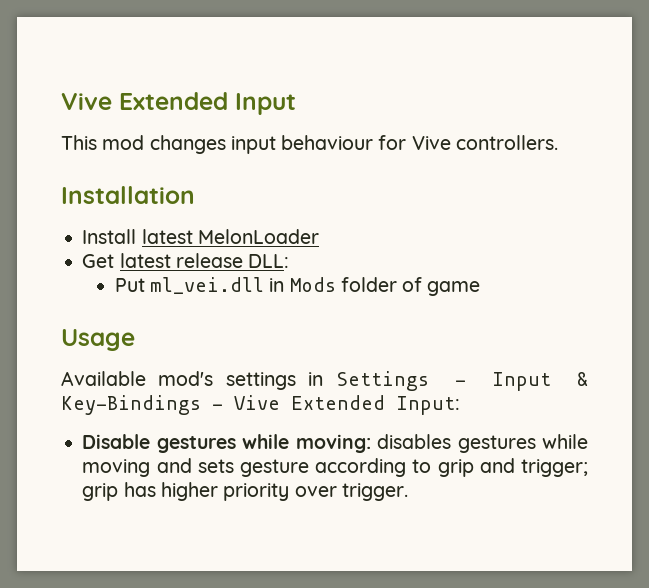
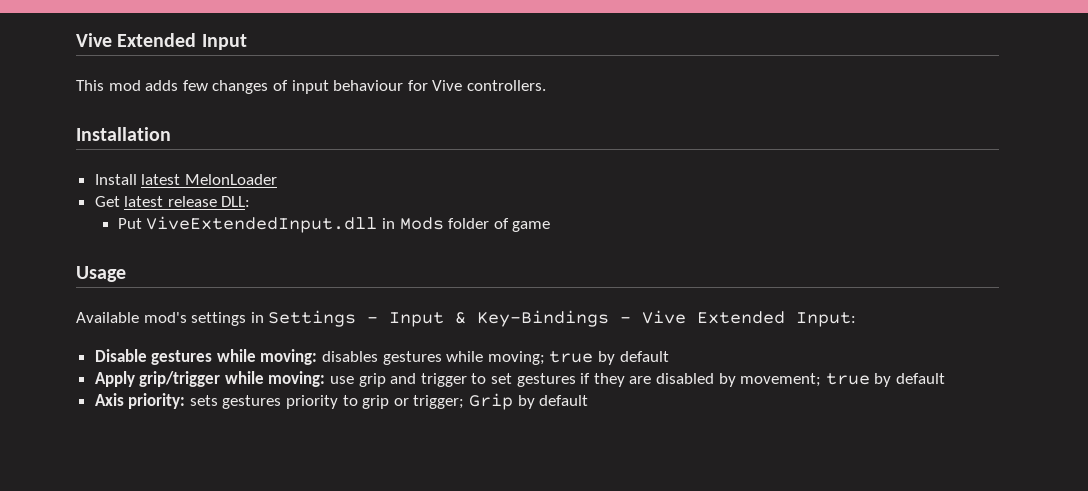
- This mod changes input behaviour for Vive controllers.
+ This mod adds few changes of input behaviour for Vive controllers.
- Put ml_vei.dll in Mods folder of game
+ Put ViveExtendedInput.dll in Mods folder of game
- Disable gestures while moving: disables gestures while moving and sets gesture according to grip and trigger; grip has higher priority over trigger.
+ Disable gestures while moving: disables gestures while moving; true by default
+ Apply grip/trigger while moving: use grip and trigger to set gestures if they are disabled by movement; true by default
+ Axis priority: sets gestures priority to grip or trigger; Grip by default

